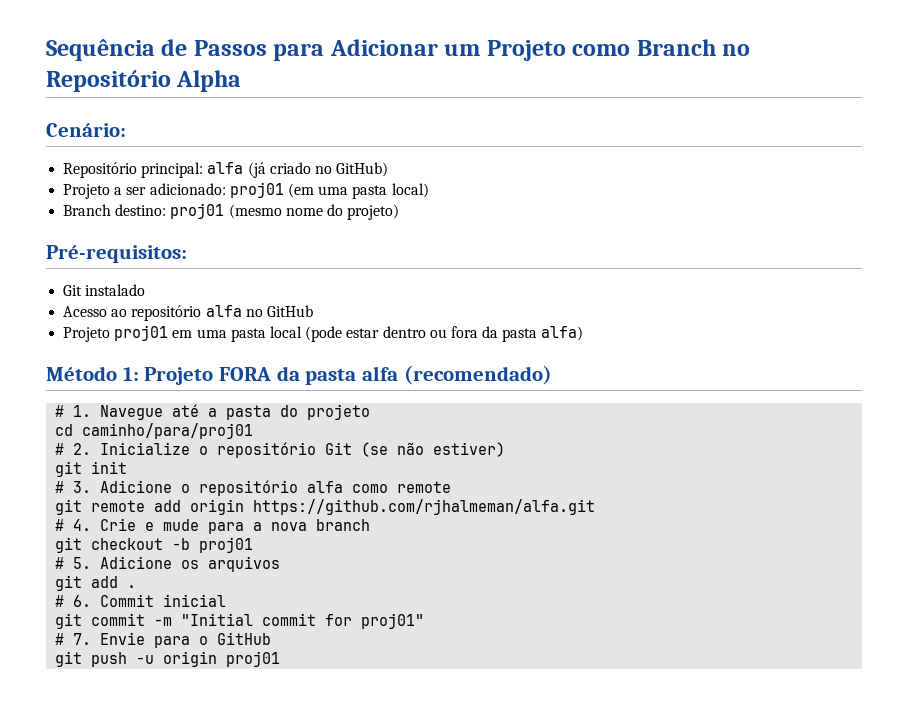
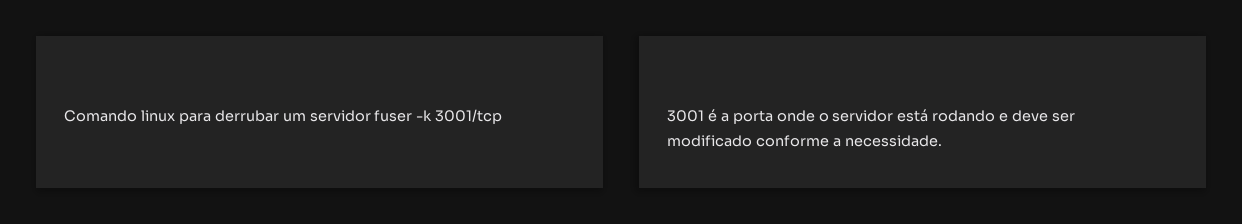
- Sequência de Passos para Adicionar um Projeto como Branch no Repositório Alpha
- Cenário:
- Repositório principal: alfa (já criado no GitHub)
- Projeto a ser adicionado: proj01 (em uma pasta local)
- Branch destino: proj01 (mesmo nome do projeto)
- Pré-requisitos:
- Git instalado
- Acesso ao repositório alfa no GitHub
- Projeto proj01 em uma pasta local (pode estar dentro ou fora da pasta alfa)
- Método 1: Projeto FORA da pasta alfa (recomendado)
- # 1. Navegue até a pasta do projeto
- cd caminho/para/proj01
- # 2. Inicialize o repositório Git (se não estiver)
- git init
- # 3. Adicione o repositório alfa como remote
- git remote add origin https://github.com/rjhalmeman/alfa.git
- # 4. Crie e mude para a nova branch
- git checkout -b proj01
- # 5. Adicione os arquivos
- git add .
- # 6. Commit inicial
- git commit -m "Initial commit for proj01"
- # 7. Envie para o GitHub
- git push -u origin proj01
+ Comando linux para derrubar um servidor fuser -k 3001/tcp
+ 3001 é a porta onde o servidor está rodando e deve ser modificado conforme a necessidade.

